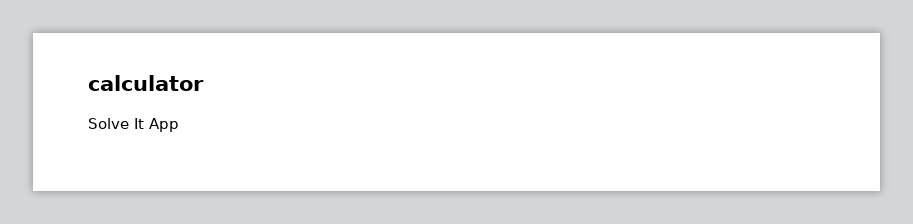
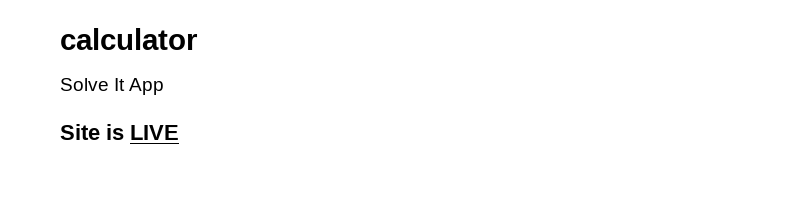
+ Site is LIVE

